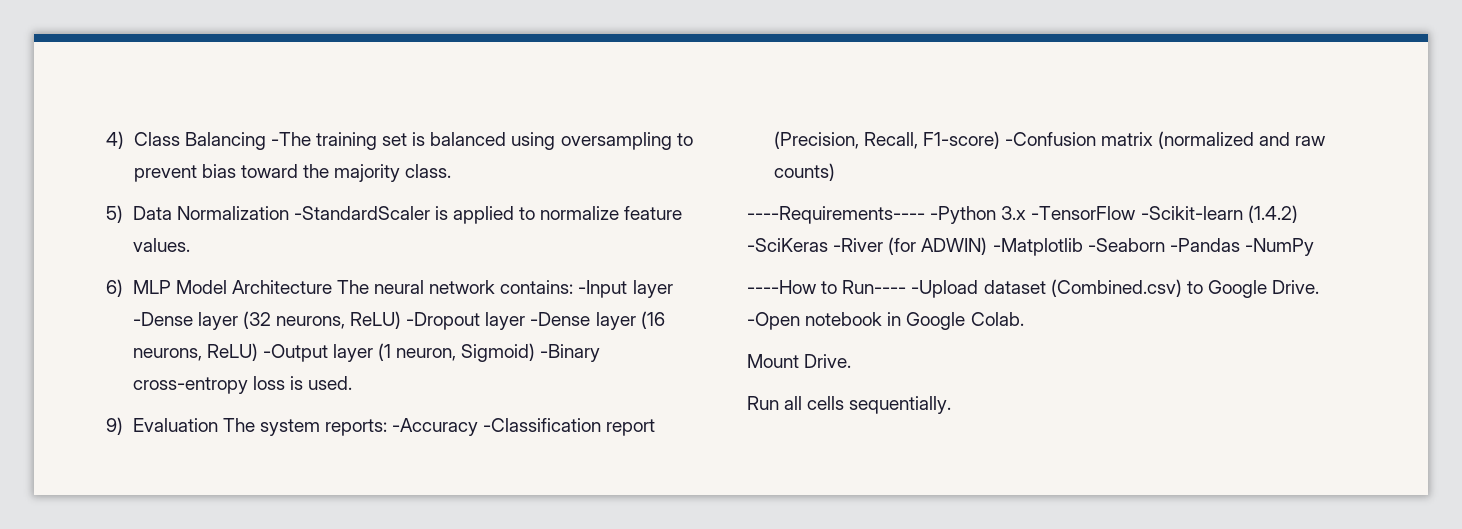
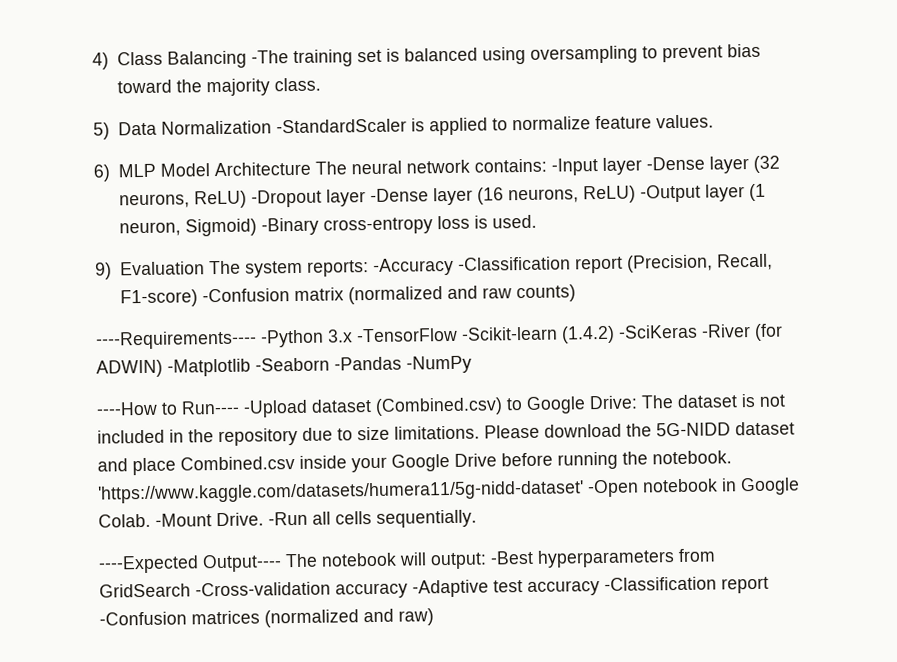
- ----How to Run---- -Upload dataset (Combined.csv) to Google Drive. -Open notebook in Google Colab.
- Mount Drive.
- Run all cells sequentially.
+ ----How to Run---- -Upload dataset (Combined.csv) to Google Drive: The dataset is not included in the repository due to size limitations. Please download the 5G-NIDD dataset and place Combined.csv inside your Google Drive before running the notebook. 'https://www.kaggle.com/datasets/humera11/5g-nidd-dataset' -Open notebook in Google Colab. -Mount Drive. -Run all cells sequentially.
+ ----Expected Output---- The notebook will output: -Best hyperparameters from GridSearch -Cross-validation accuracy -Adaptive test accuracy -Classification report -Confusion matrices (normalized and raw)

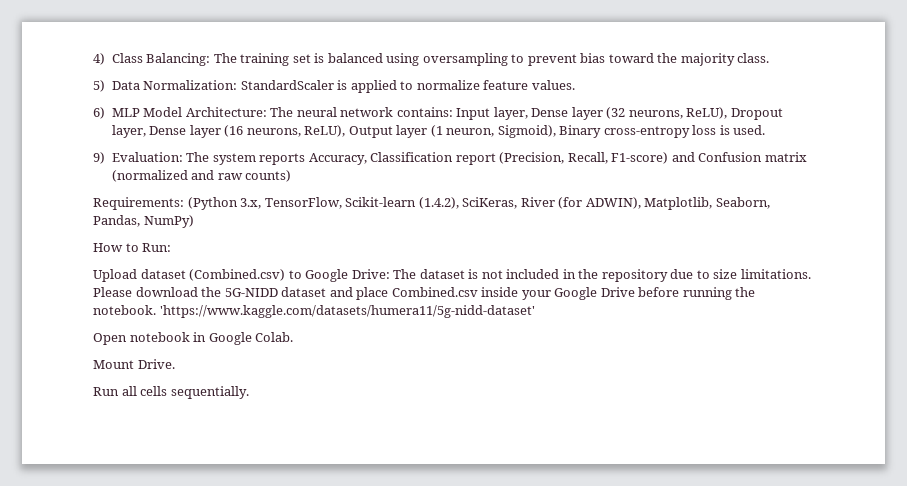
- 4) Class Balancing -The training set is balanced using oversampling to prevent bias toward the majority class.
+ 4) Class Balancing: The training set is balanced using oversampling to prevent bias toward the majority class.
- 5) Data Normalization -StandardScaler is applied to normalize feature values.
+ 5) Data Normalization: StandardScaler is applied to normalize feature values.
- 6) MLP Model Architecture The neural network contains: -Input layer -Dense layer (32 neurons, ReLU) -Dropout layer -Dense layer (16 neurons, ReLU) -Output layer (1 neuron, Sigmoid) -Binary cross-entropy loss is used.
+ 6) MLP Model Architecture: The neural network contains: Input layer, Dense layer (32 neurons, ReLU), Dropout layer, Dense layer (16 neurons, ReLU), Output layer (1 neuron, Sigmoid), Binary cross-entropy loss is used.
- 9) Evaluation The system reports: -Accuracy -Classification report (Precision, Recall, F1-score) -Confusion matrix (normalized and raw counts)
+ 9) Evaluation: The system reports Accuracy, Classification report (Precision, Recall, F1-score) and Confusion matrix (normalized and raw counts)
- ----Requirements---- -Python 3.x -TensorFlow -Scikit-learn (1.4.2) -SciKeras -River (for ADWIN) -Matplotlib -Seaborn -Pandas -NumPy
- ----How to Run---- -Upload dataset (Combined.csv) to Google Drive: The dataset is not included in the repository due to size limitations.
+ Requirements: (Python 3.x, TensorFlow, Scikit-learn (1.4.2), SciKeras, River (for ADWIN), Matplotlib, Seaborn, Pandas, NumPy)
+ How to Run:
+ Upload dataset (Combined.csv) to Google Drive: The dataset is not included in the repository due to size limitations.
- 'https://www.kaggle.com/datasets/humera11/5g-nidd-dataset' -Open notebook in Google Colab. -Mount Drive. -Run all cells sequentially.
+ 'https://www.kaggle.com/datasets/humera11/5g-nidd-dataset'
+ Open notebook in Google Colab.
+ Mount Drive.
+ Run all cells sequentially.
- ----Expected Output---- The notebook will output: -Best hyperparameters from GridSearch -Cross-validation accuracy -Adaptive test accuracy -Classification report -Confusion matrices (normalized and raw)

